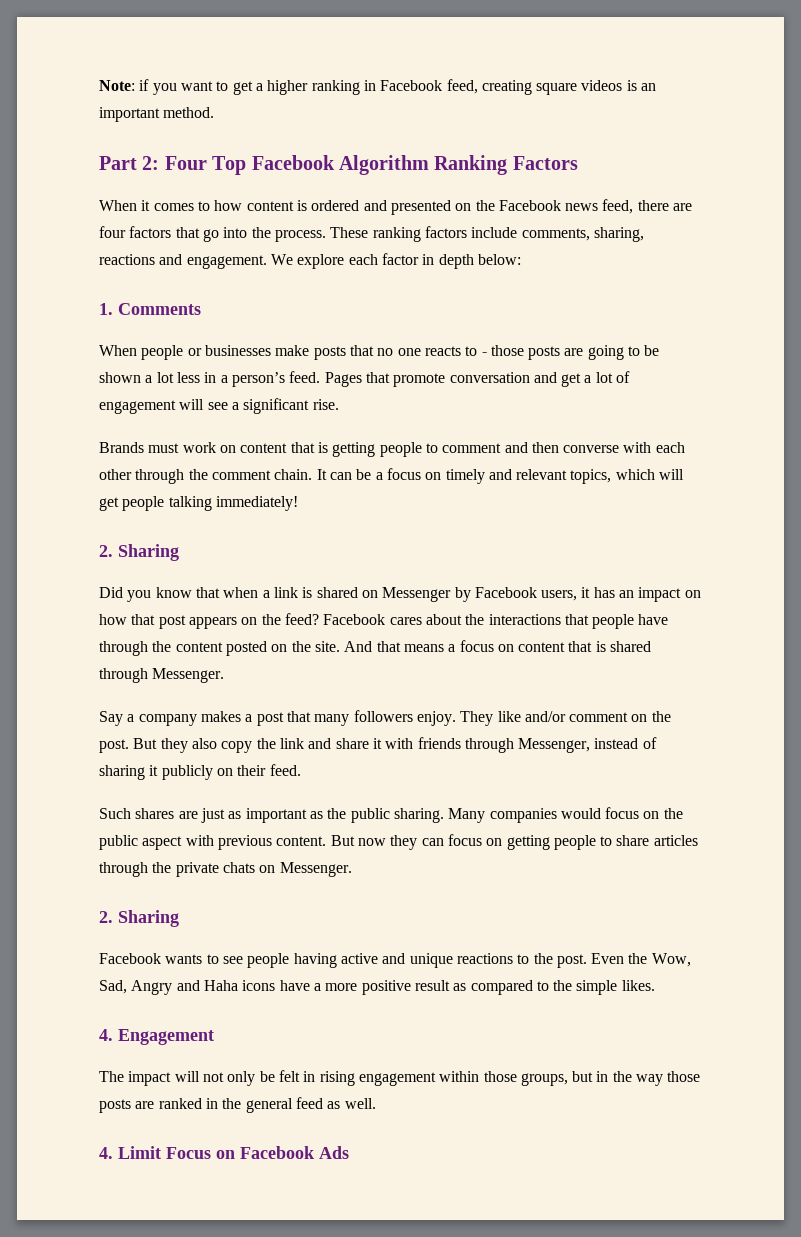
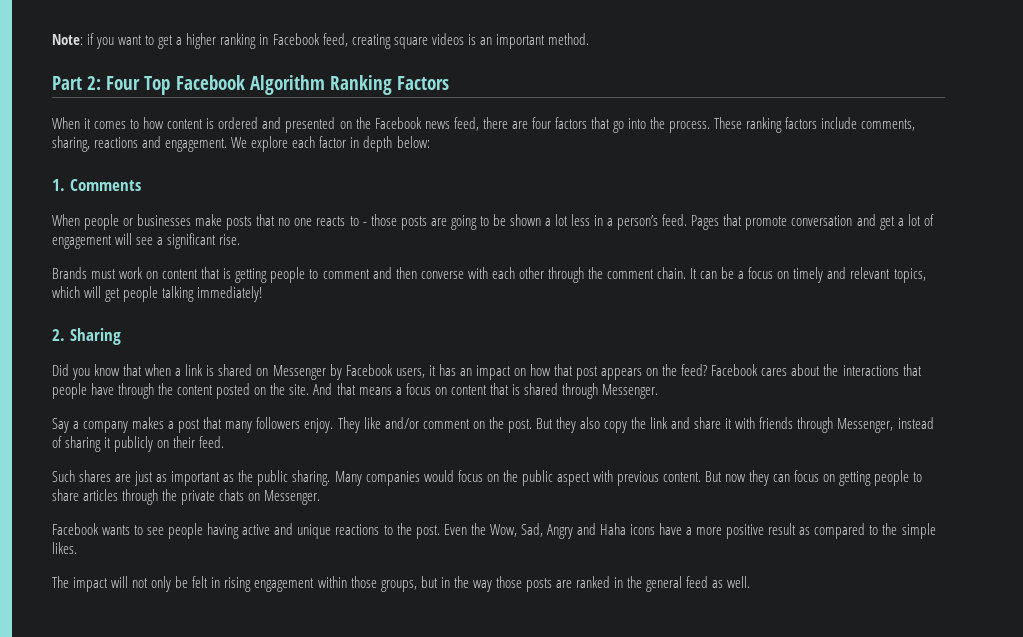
  But now they can focus on getting people to share articles through the private chats on Messenger.
- 2. Sharing
- 4. Engagement
- 4. Limit Focus on Facebook Ads

